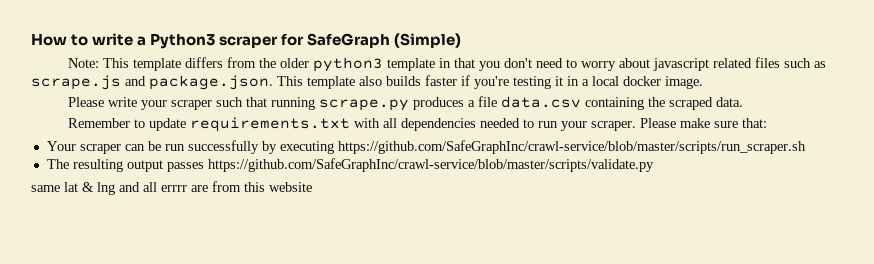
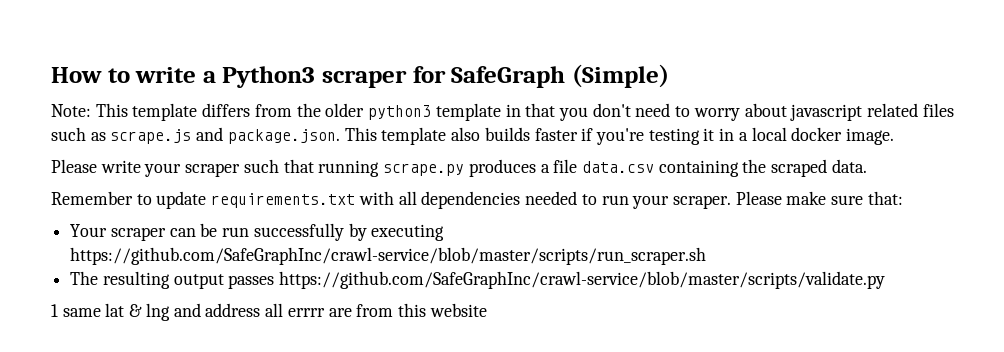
- same lat & lng and all errrr are from this website
+ 1 same lat & lng and address all errrr are from this website

